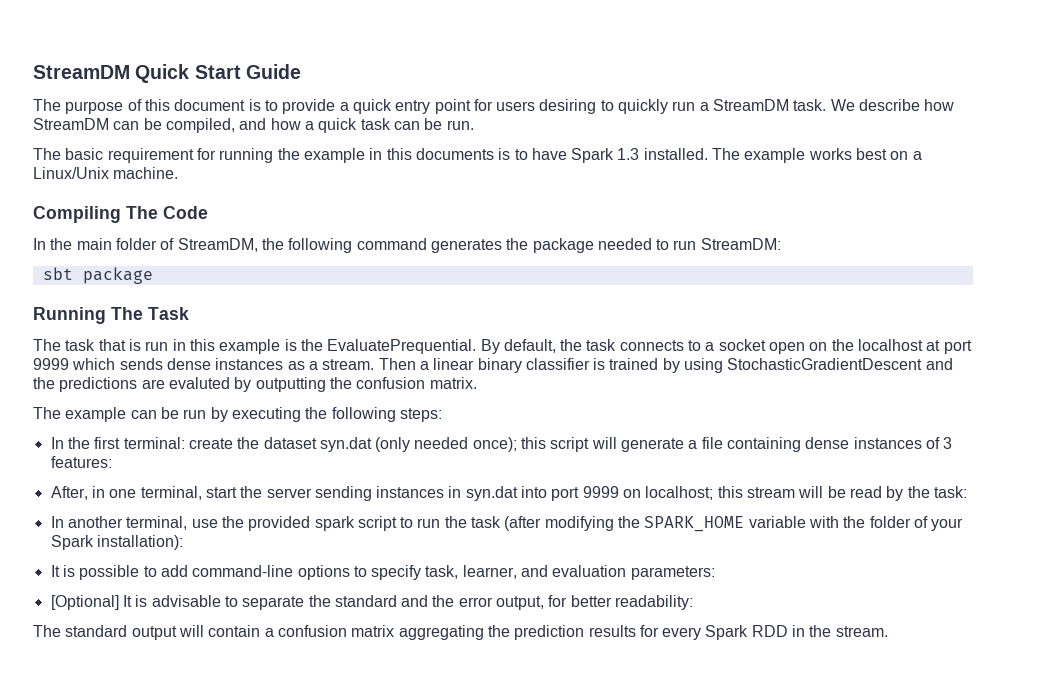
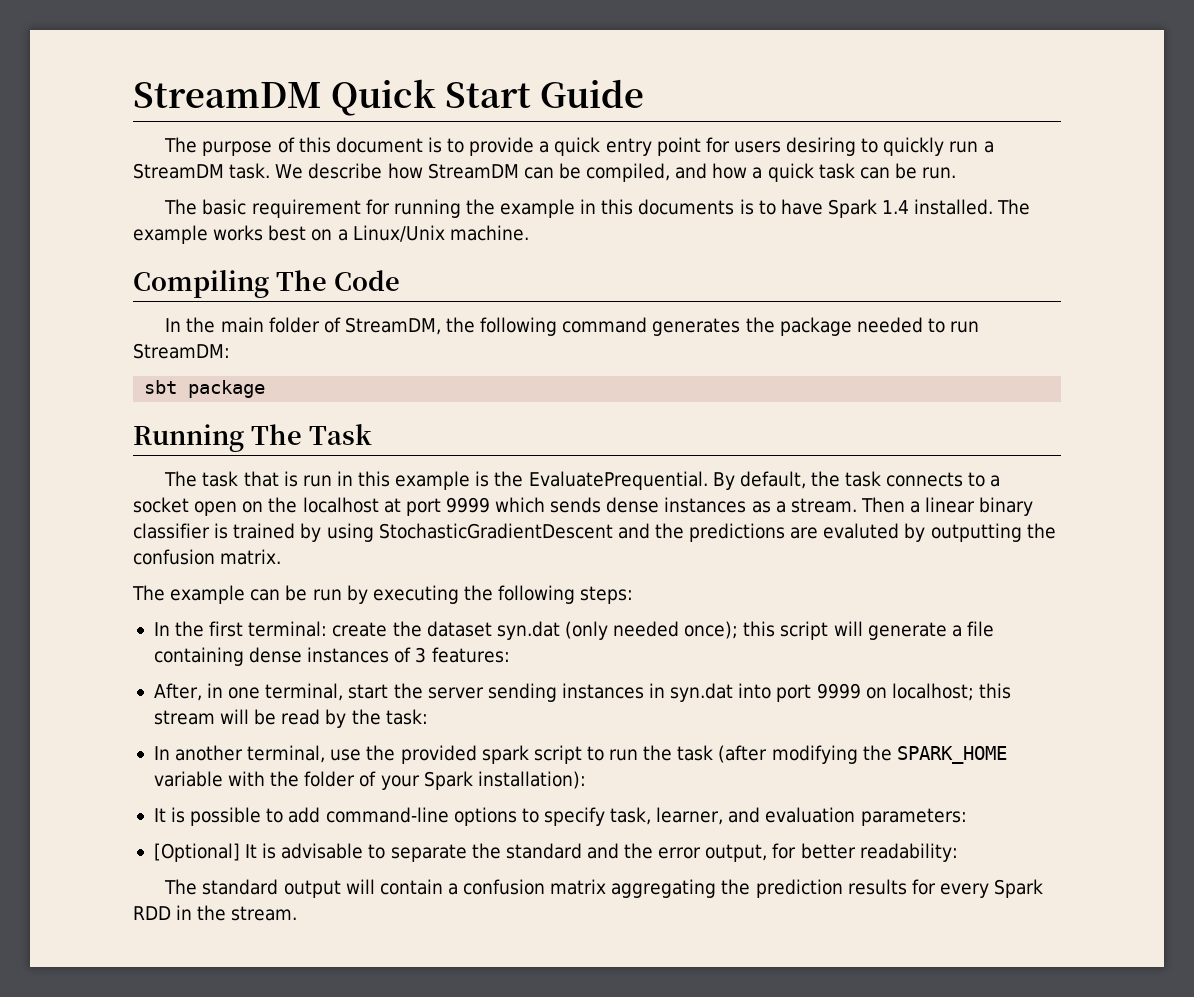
- The basic requirement for running the example in this documents is to have Spark 1.3 installed.
+ The basic requirement for running the example in this documents is to have Spark 1.4 installed.

